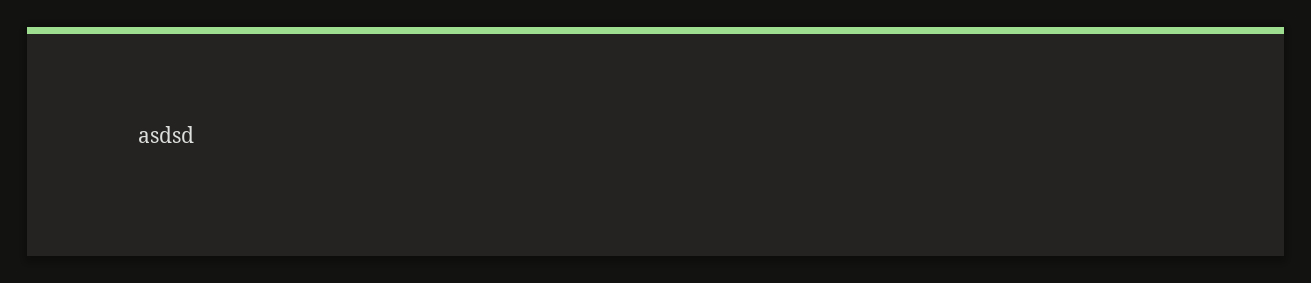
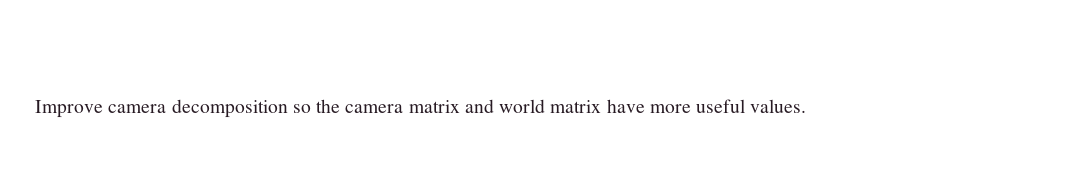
- asdsd
+ Improve camera decomposition so the camera matrix and world matrix have more useful values.

